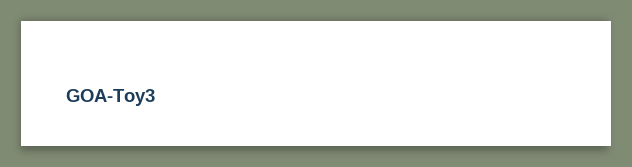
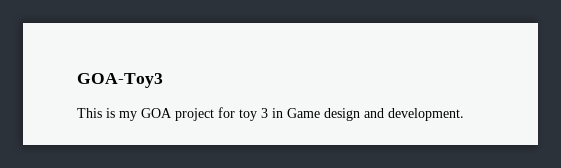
+ This is my GOA project for toy 3 in Game design and development.

